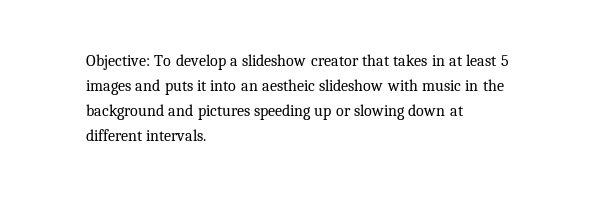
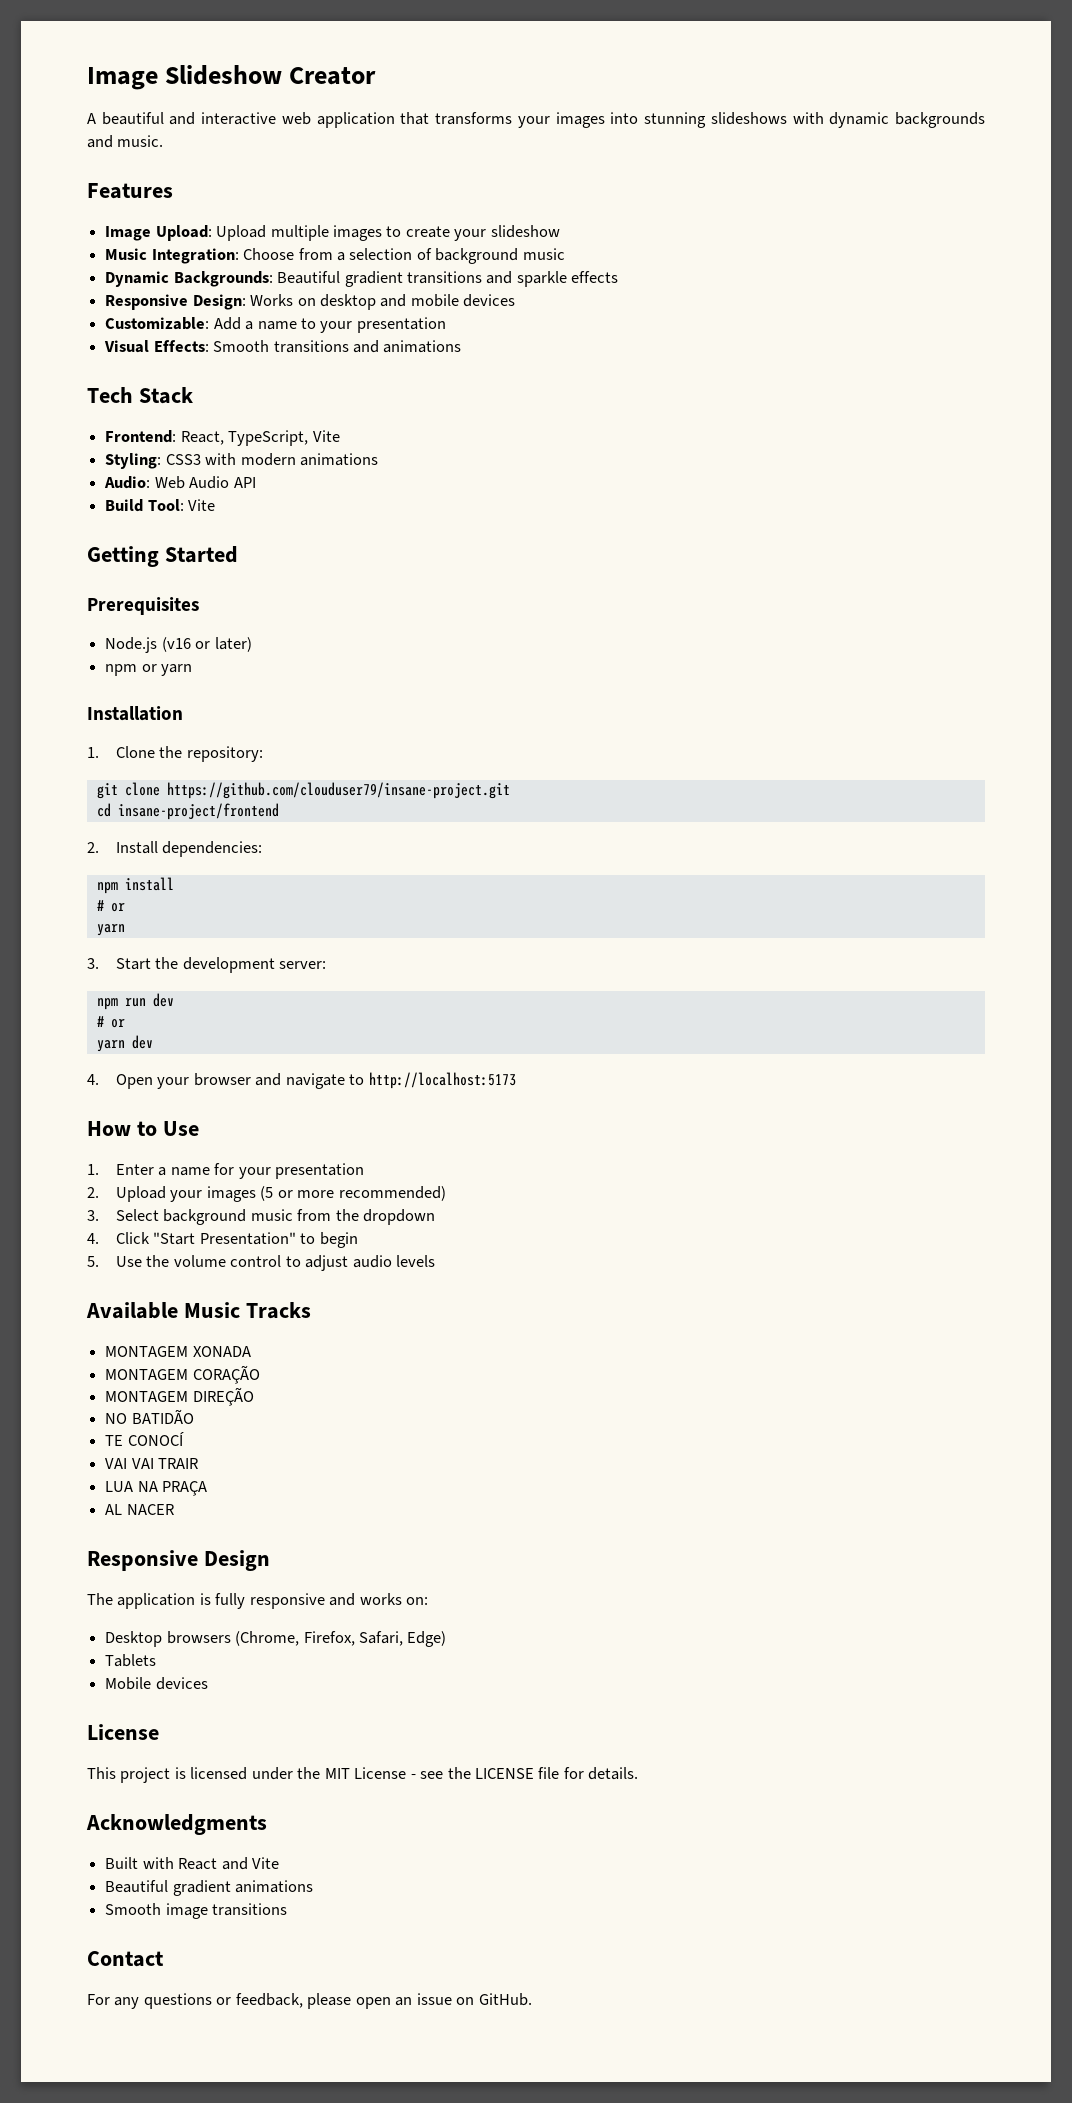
- Objective: To develop a slideshow creator that takes in at least 5 images and puts it into an aestheic slideshow with music in the background and pictures speeding up or slowing down at different intervals.
+ Image Slideshow Creator
+ A beautiful and interactive web application that transforms your images into stunning slideshows with dynamic backgrounds and music.
+ Features
+ Image Upload: Upload multiple images to create your slideshow
+ Music Integration: Choose from a selection of background music
+ Dynamic Backgrounds: Beautiful gradient transitions and sparkle effects
+ Responsive Design: Works on desktop and mobile devices
+ Customizable: Add a name to your presentation
+ Visual Effects: Smooth transitions and animations
+ Tech Stack
+ Frontend: React, TypeScript, Vite
+ Styling: CSS3 with modern animations
+ Audio: Web Audio API
+ Build Tool: Vite
+ Getting Started
+ Prerequisites
+ Node.js (v16 or later)
+ npm or yarn
+ Installation
+ 1. Clone the repository:
+ git clone https://github.com/clouduser79/insane-project.git
+ cd insane-project/frontend
+ 2. Install dependencies:
+ npm install
+ # or
+ yarn
+ 3. Start the development server:
+ npm run dev
+ # or
+ yarn dev
+ 4. Open your browser and navigate to http://localhost:5173
+ How to Use
+ 1. Enter a name for your presentation
+ 2. Upload your images (5 or more recommended)
+ 3. Select background music from the dropdown
+ 4. Click "Start Presentation" to begin
+ 5. Use the volume control to adjust audio levels
+ Available Music Tracks
+ MONTAGEM XONADA
+ MONTAGEM CORAÇÃO
+ MONTAGEM DIREÇÃO
+ NO BATIDÃO
+ TE CONOCÍ
+ VAI VAI TRAIR
+ LUA NA PRAÇA
+ AL NACER
+ Responsive Design
+ The application is fully responsive and works on:
+ Desktop browsers (Chrome, Firefox, Safari, Edge)
+ Tablets
+ Mobile devices
+ License
+ This project is licensed under the MIT License - see the LICENSE file for details.
+ Acknowledgments
+ Built with React and Vite
+ Beautiful gradient animations
+ Smooth image transitions
+ Contact
+ For any questions or feedback, please open an issue on GitHub.

